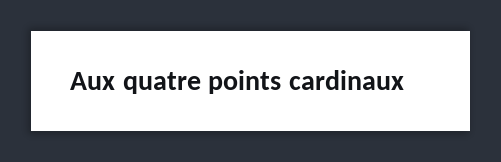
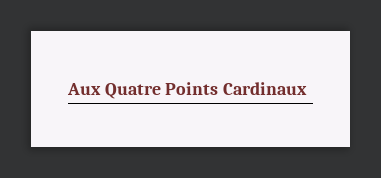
- Aux quatre points cardinaux
+ Aux Quatre Points Cardinaux

